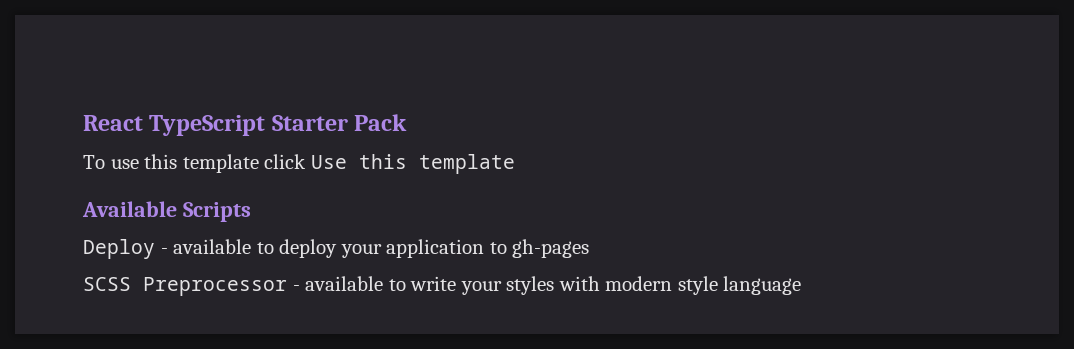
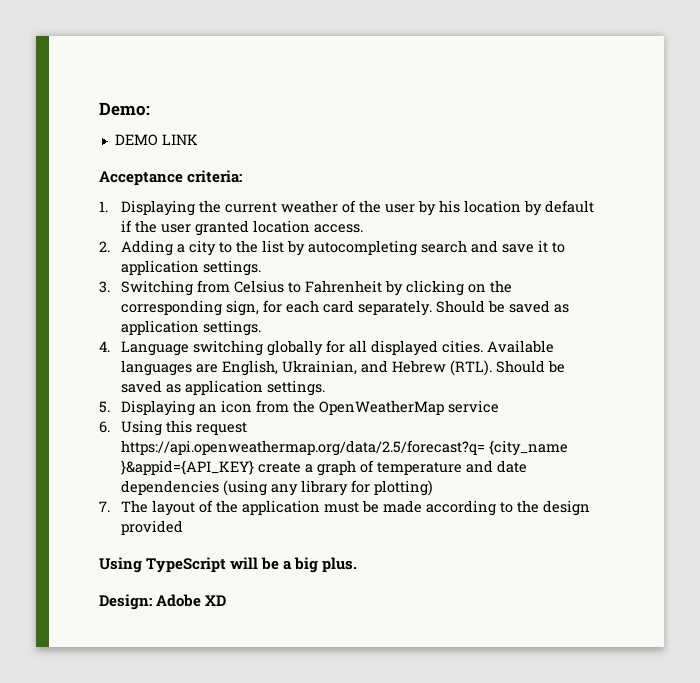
- React TypeScript Starter Pack
- To use this template click Use this template
- Available Scripts
- Deploy - available to deploy your application to gh-pages
- SCSS Preprocessor - available to write your styles with modern style language
+ Demo:
+ DEMO LINK
+ Acceptance criteria:
+ 1. Displaying the current weather of the user by his location by default if the user granted location access.
+ 2. Adding a city to the list by autocompleting search and save it to application settings.
+ 3. Switching from Celsius to Fahrenheit by clicking on the corresponding sign, for each card separately. Should be saved as application settings.
+ 4. Language switching globally for all displayed cities. Available languages are English, Ukrainian, and Hebrew (RTL). Should be saved as application settings.
+ 5. Displaying an icon from the OpenWeatherMap service
+ 6. Using this request https://api.openweathermap.org/data/2.5/forecast?q= {city_name }&appid={API_KEY} create a graph of temperature and date dependencies (using any library for plotting)
+ 7. The layout of the application must be made according to the design provided
+ Using TypeScript will be a big plus.
+ Design: Adobe XD

